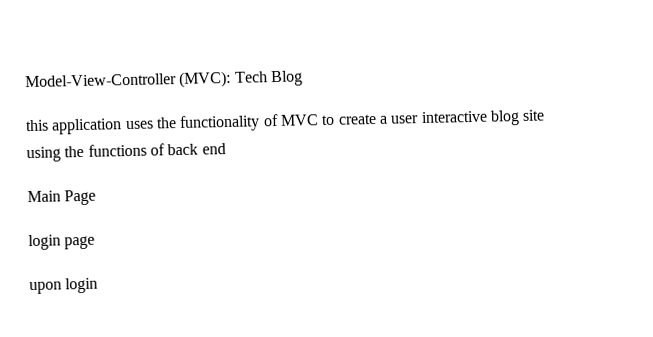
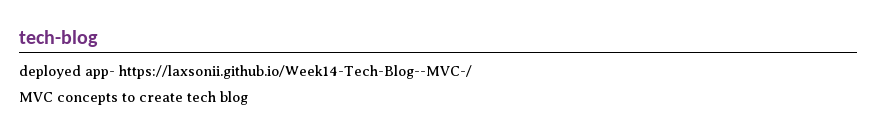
- Model-View-Controller (MVC): Tech Blog
- this application uses the functionality of MVC to create a user interactive blog site using the functions of back end
- Main Page
- login page
- upon login
+ tech-blog
+ deployed app- https://laxsonii.github.io/Week14-Tech-Blog--MVC-/
+ MVC concepts to create tech blog

